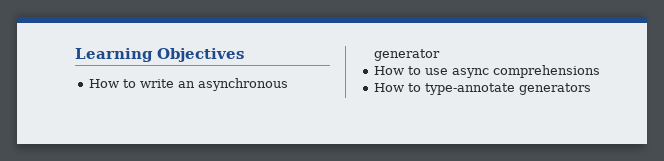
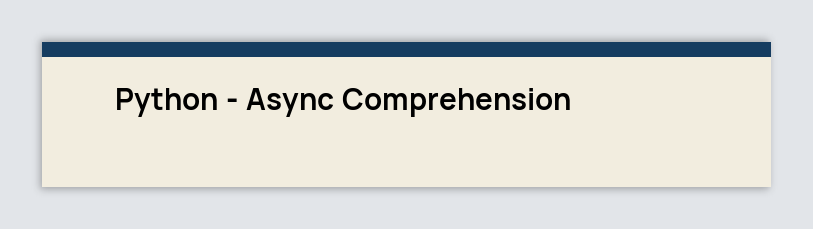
- Learning Objectives
- How to write an asynchronous generator
- How to use async comprehensions
- How to type-annotate generators
+ Python - Async Comprehension

